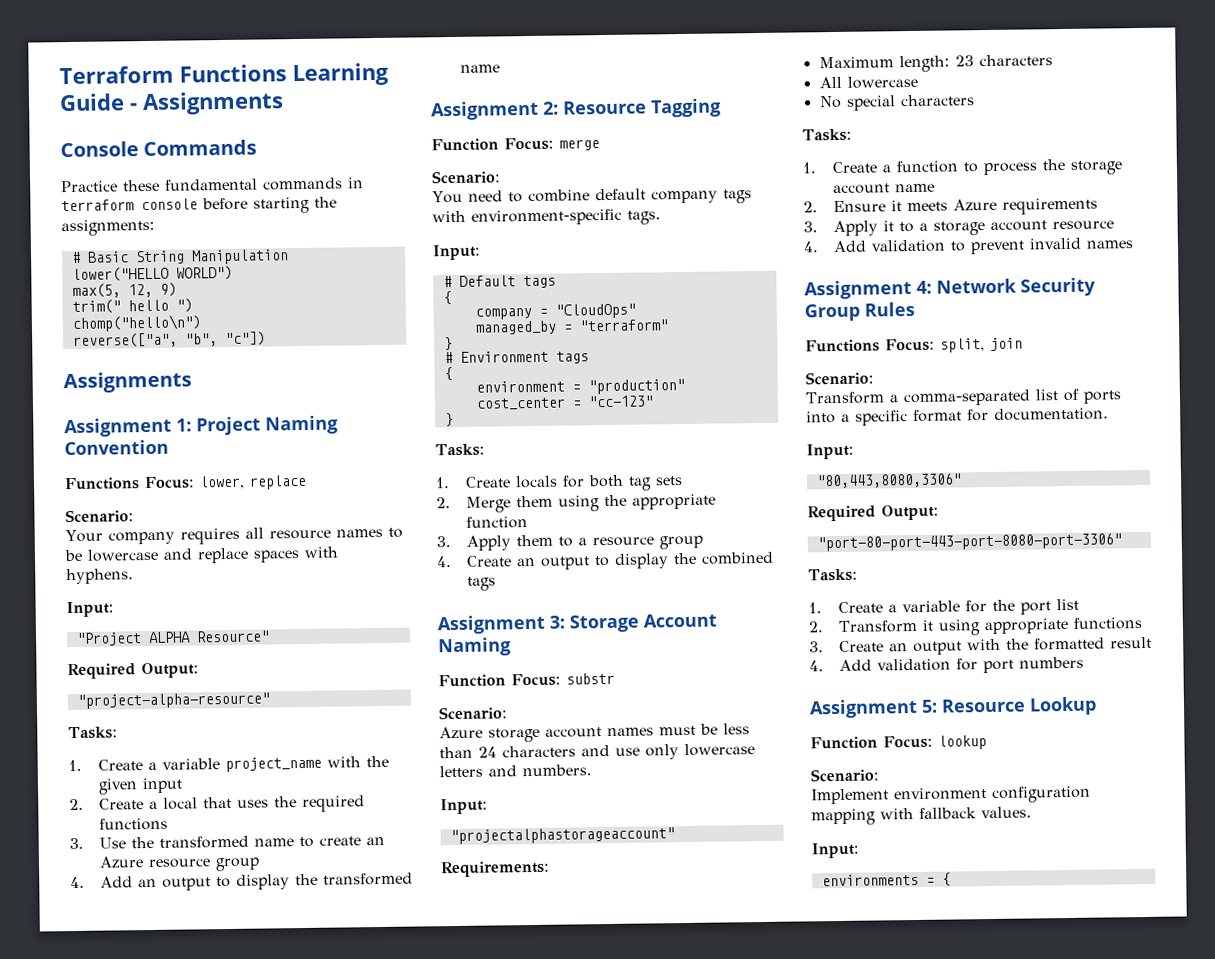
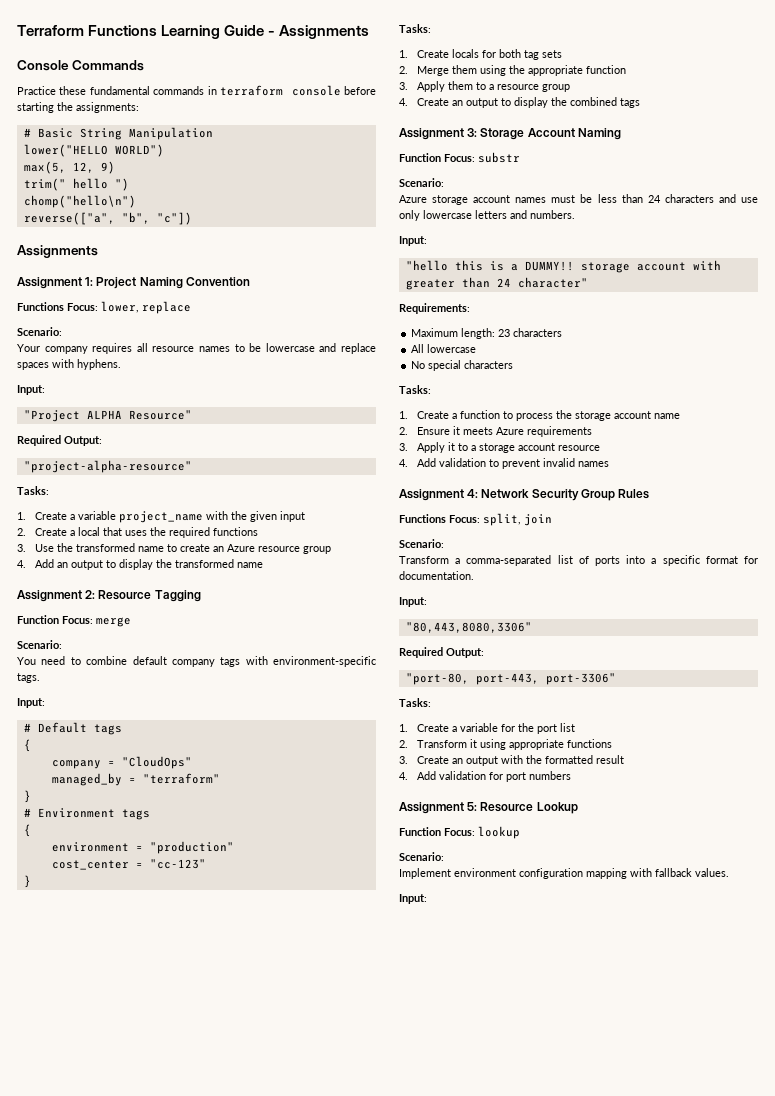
- "projectalphastorageaccount"
+ "hello this is a DUMMY!! storage account with greater than 24 character"
- "port-80-port-443-port-8080-port-3306"
+ "port-80, port-443, port-3306"
- environments = {

